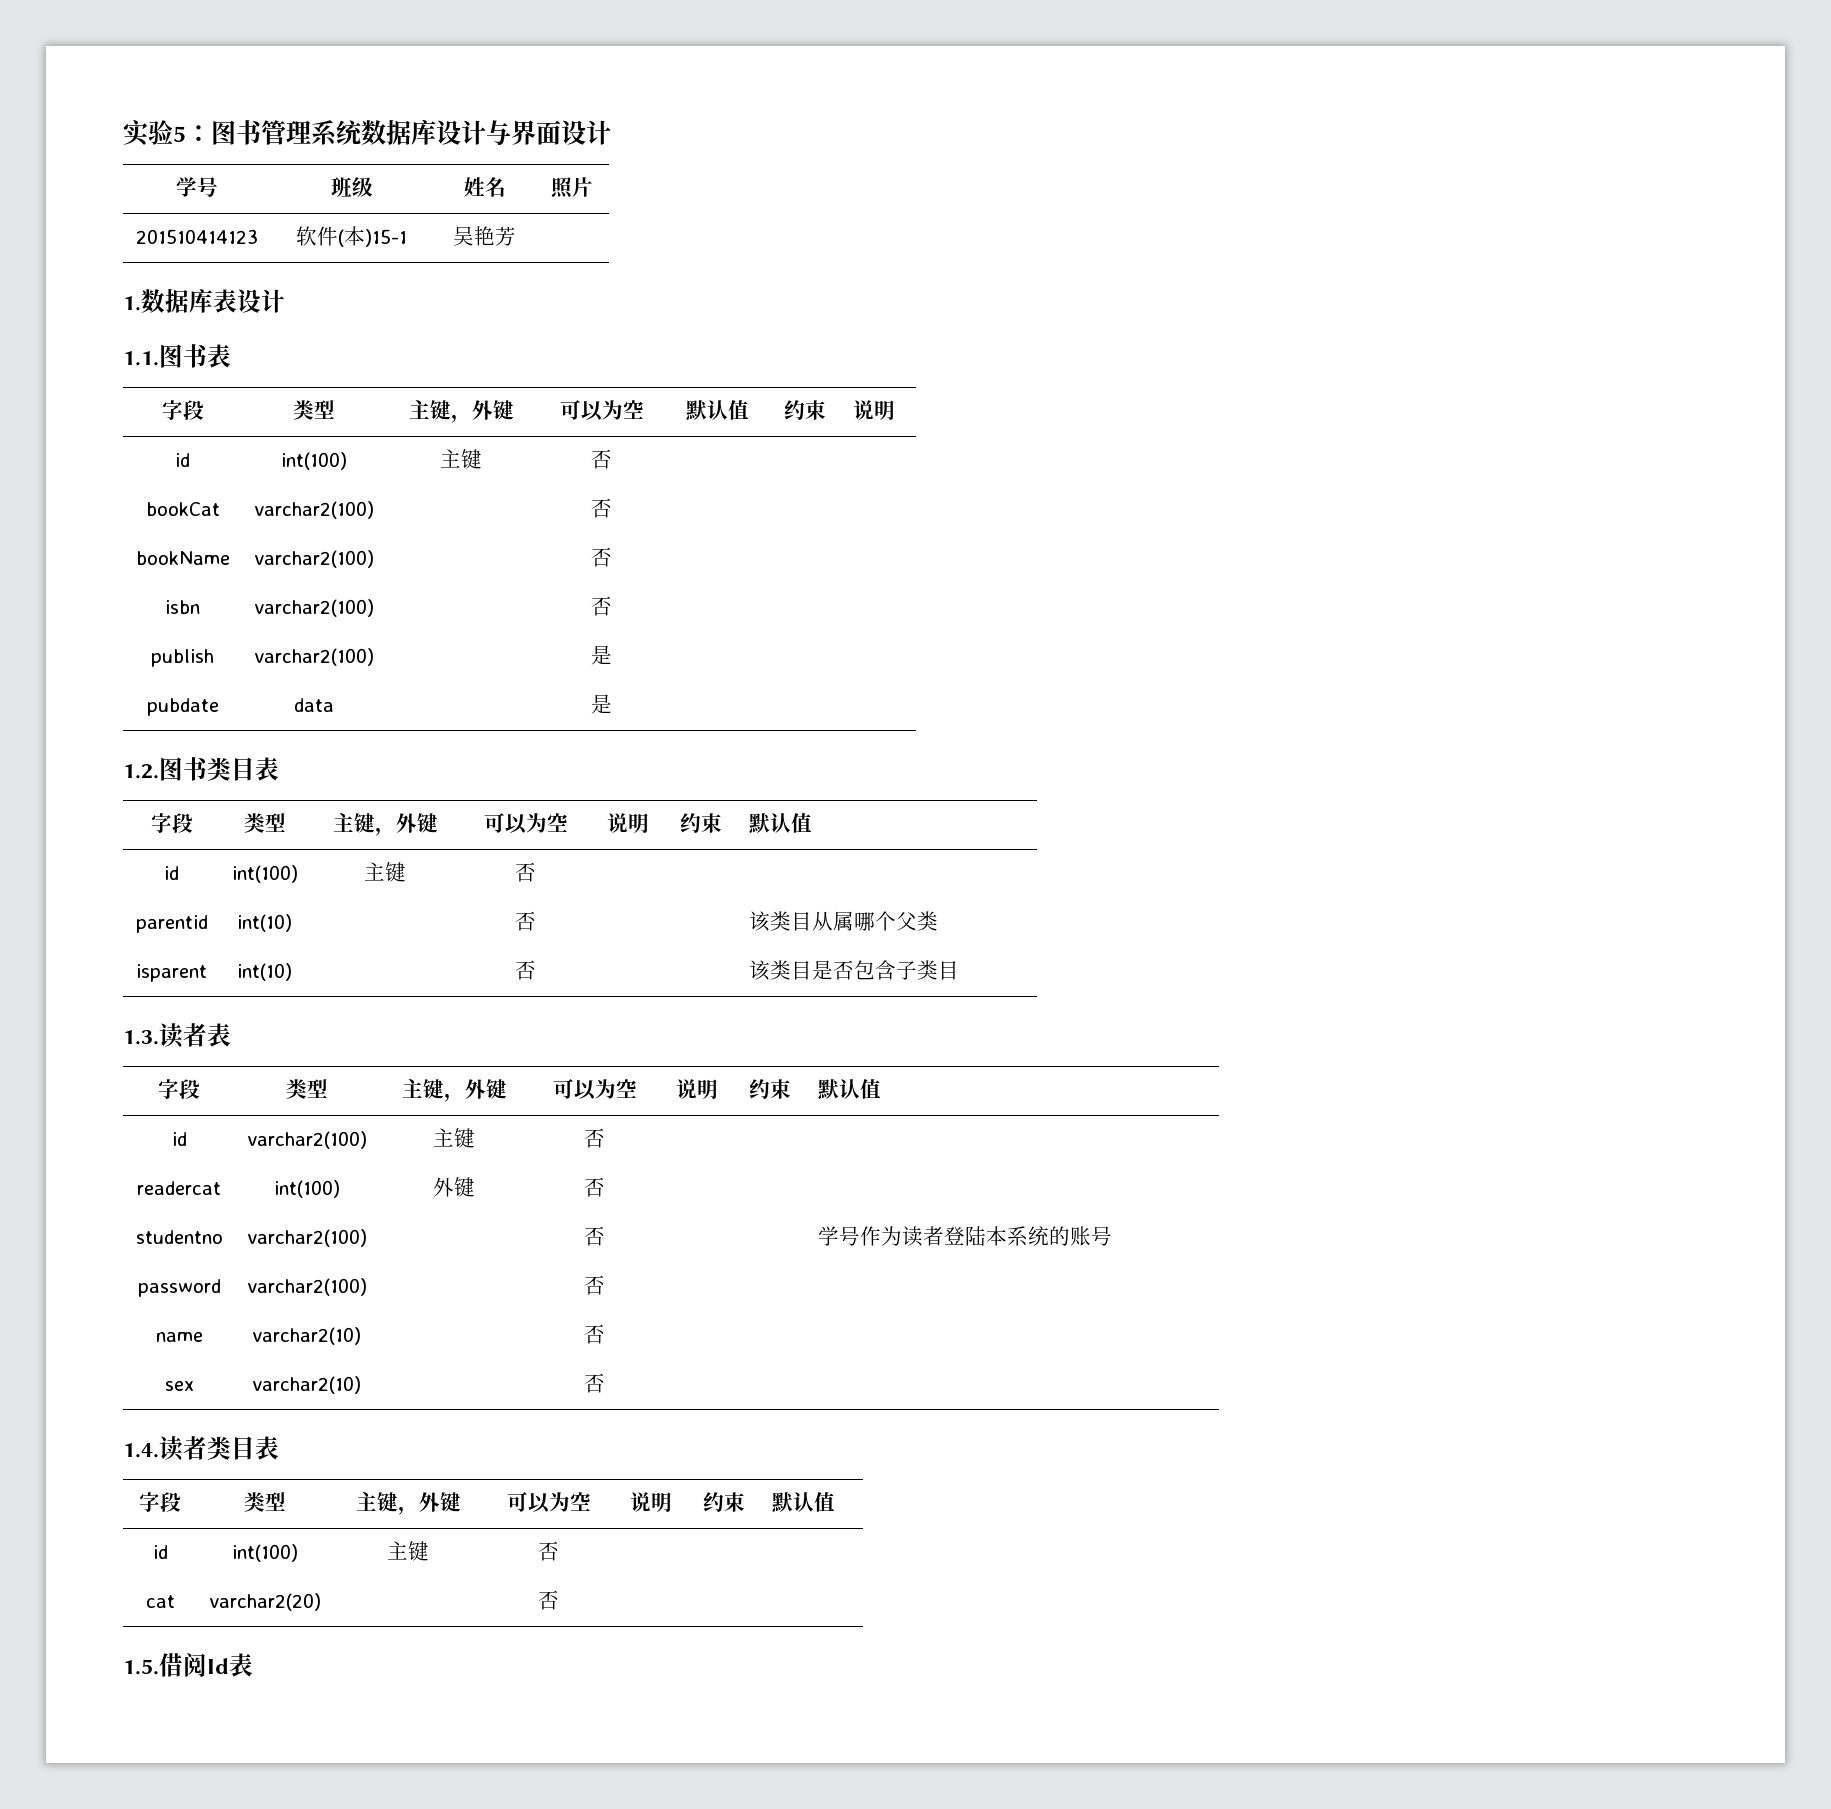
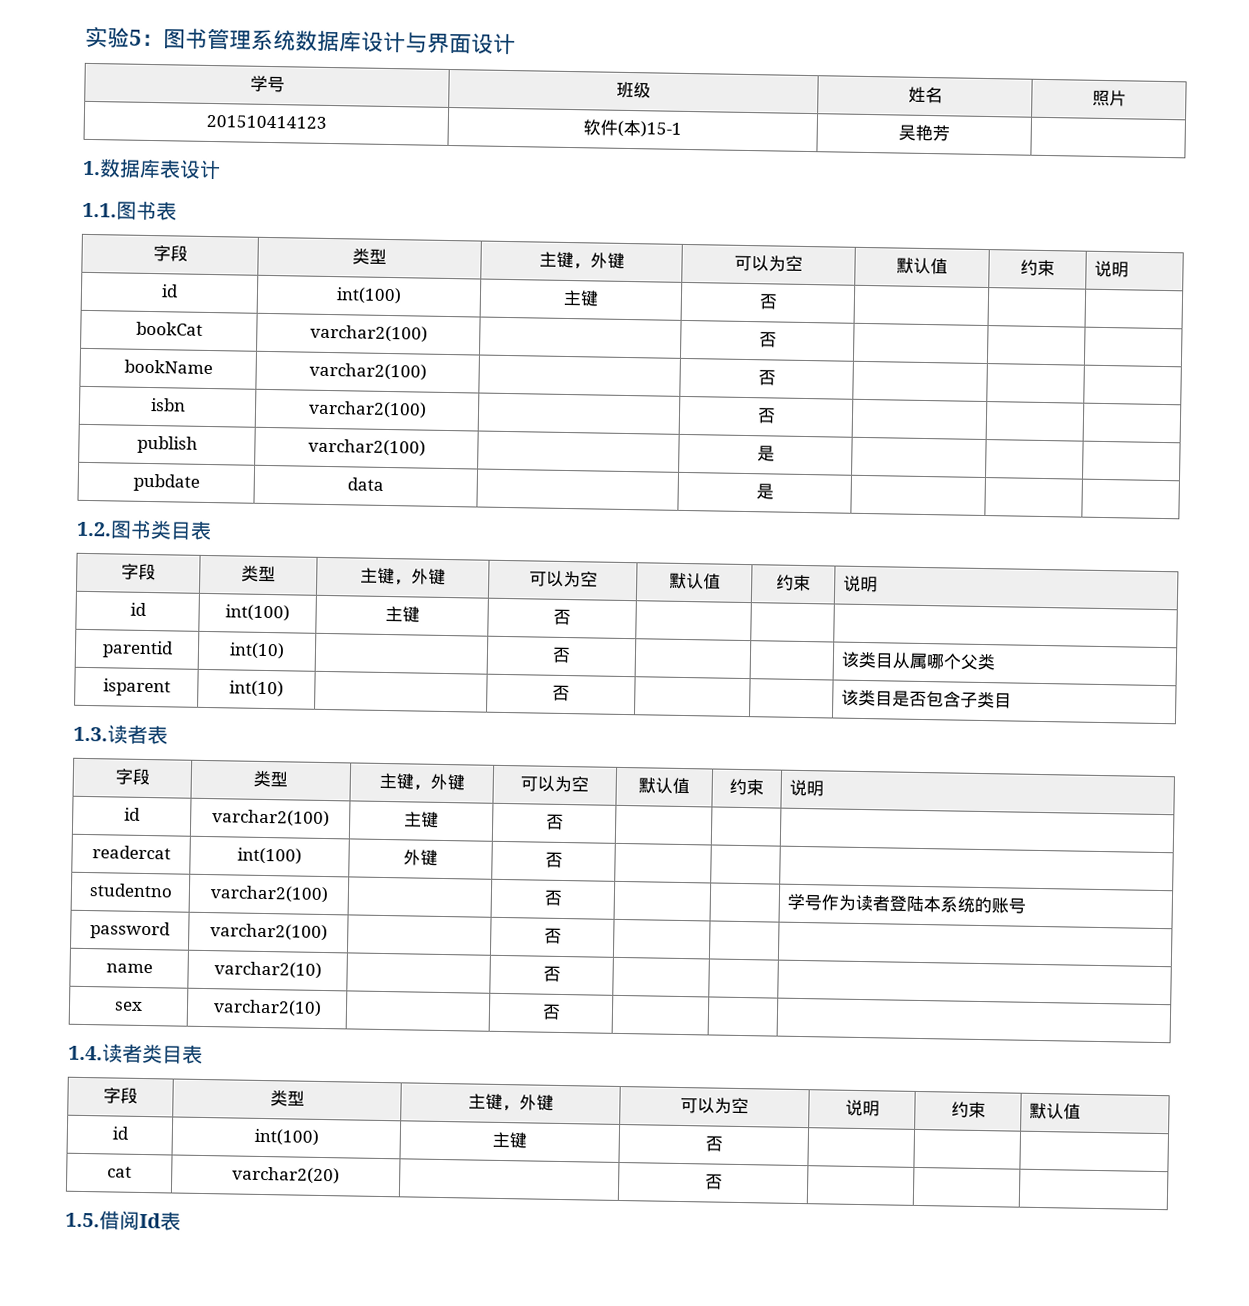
  1.2.图书类目表
- 字段 | 类型 | 主键，外键 | 可以为空 | 说明 | 约束 | 默认值
+ 字段 | 类型 | 主键，外键 | 可以为空 | 默认值 | 约束 | 说明
  1.3.读者表
- 字段 | 类型 | 主键，外键 | 可以为空 | 说明 | 约束 | 默认值
+ 字段 | 类型 | 主键，外键 | 可以为空 | 默认值 | 约束 | 说明

